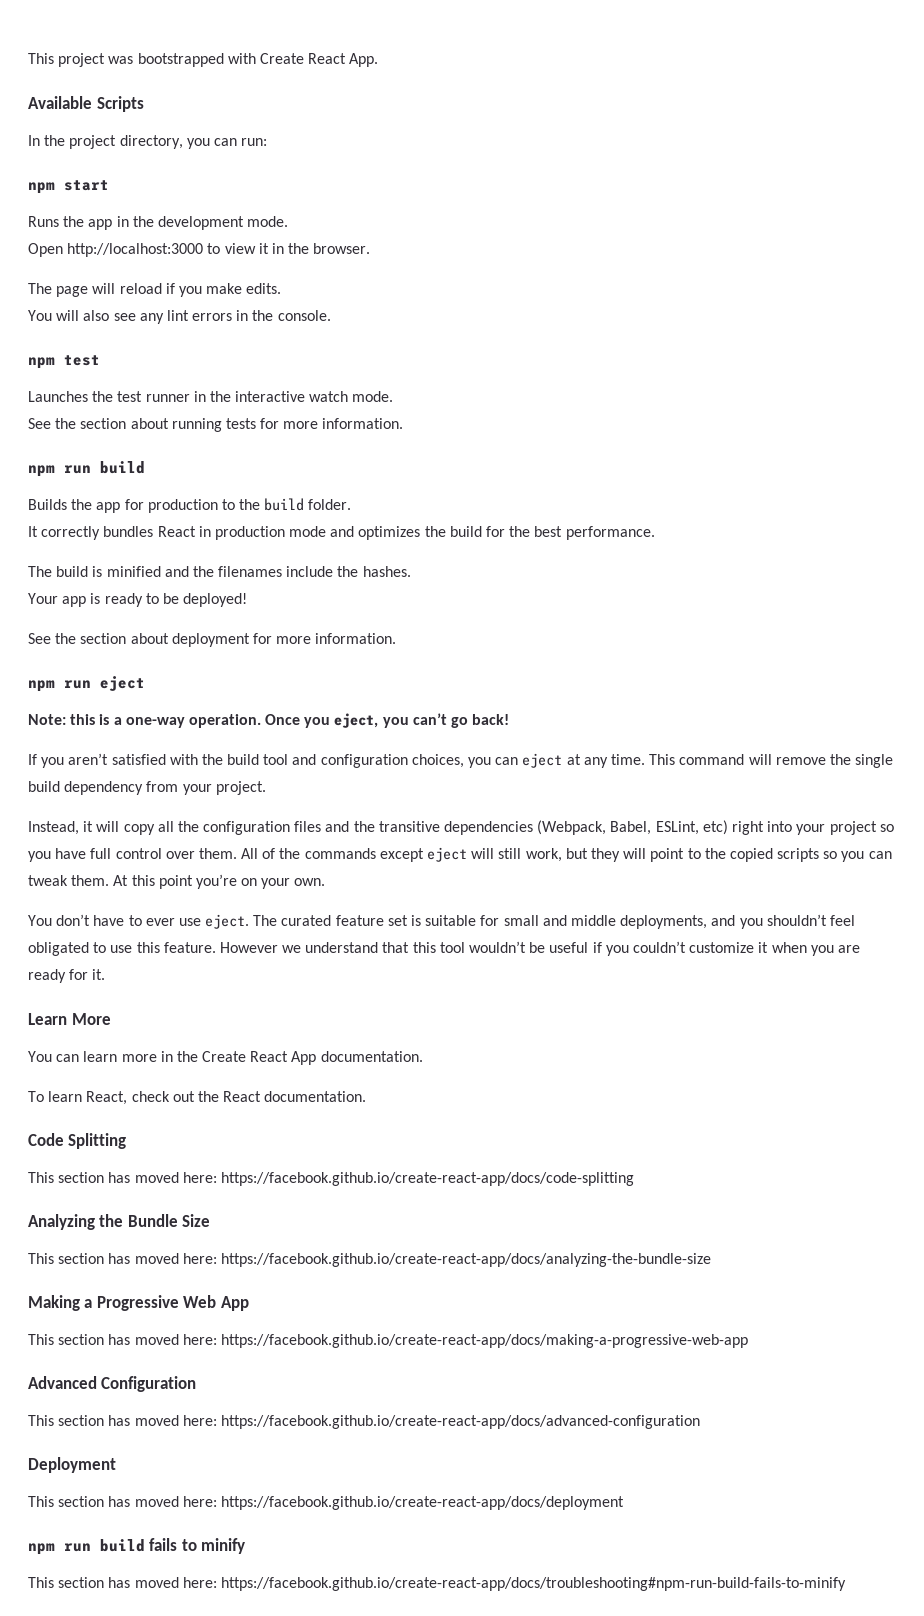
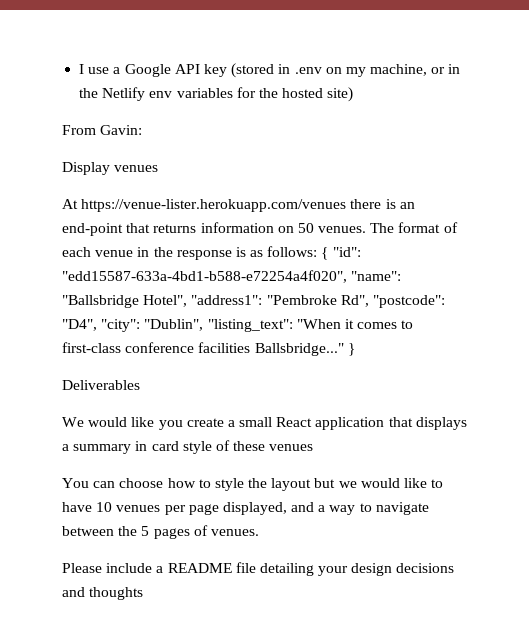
- This project was bootstrapped with Create React App.
- Available Scripts
- In the project directory, you can run:
- npm start
- Runs the app in the development mode.
- Open http://localhost:3000 to view it in the browser.
- The page will reload if you make edits.
- You will also see any lint errors in the console.
- npm test
- Launches the test runner in the interactive watch mode.
- See the section about running tests for more information.
- npm run build
- Builds the app for production to the build folder.
- It correctly bundles React in production mode and optimizes the build for the best performance.
- The build is minified and the filenames include the hashes.
- Your app is ready to be deployed!
- See the section about deployment for more information.
- npm run eject
- Note: this is a one-way operation. Once you eject, you can’t go back!
- If you aren’t satisfied with the build tool and configuration choices, you can eject at any time. This command will remove the single build dependency from your project.
- Instead, it will copy all the configuration files and the transitive dependencies (Webpack, Babel, ESLint, etc) right into your project so you have full control over them. All of the commands except eject will still work, but they will point to the copied scripts so you can tweak them. At this point you’re on your own.
- You don’t have to ever use eject. The curated feature set is suitable for small and middle deployments, and you shouldn’t feel obligated to use this feature. However we understand that this tool wouldn’t be useful if you couldn’t customize it when you are ready for it.
- Learn More
- You can learn more in the Create React App documentation.
- To learn React, check out the React documentation.
- Code Splitting
- This section has moved here: https://facebook.github.io/create-react-app/docs/code-splitting
- Analyzing the Bundle Size
- This section has moved here: https://facebook.github.io/create-react-app/docs/analyzing-the-bundle-size
- Making a Progressive Web App
- This section has moved here: https://facebook.github.io/create-react-app/docs/making-a-progressive-web-app
- Advanced Configuration
- This section has moved here: https://facebook.github.io/create-react-app/docs/advanced-configuration
- Deployment
- This section has moved here: https://facebook.github.io/create-react-app/docs/deployment
- npm run build fails to minify
- This section has moved here: https://facebook.github.io/create-react-app/docs/troubleshooting#npm-run-build-fails-to-minify
+ I use a Google API key (stored in .env on my machine, or in the Netlify env variables for the hosted site)
+ From Gavin:
+ Display venues
+ At https://venue-lister.herokuapp.com/venues there is an end-point that returns information on 50 venues. The format of each venue in the response is as follows: { "id": "edd15587-633a-4bd1-b588-e72254a4f020", "name": "Ballsbridge Hotel", "address1": "Pembroke Rd", "postcode": "D4", "city": "Dublin", "listing_text": "When it comes to first-class conference facilities Ballsbridge..." }
+ Deliverables
+ We would like you create a small React application that displays a summary in card style of these venues
+ You can choose how to style the layout but we would like to have 10 venues per page displayed, and a way to navigate between the 5 pages of venues.
+ Please include a README file detailing your design decisions and thoughts

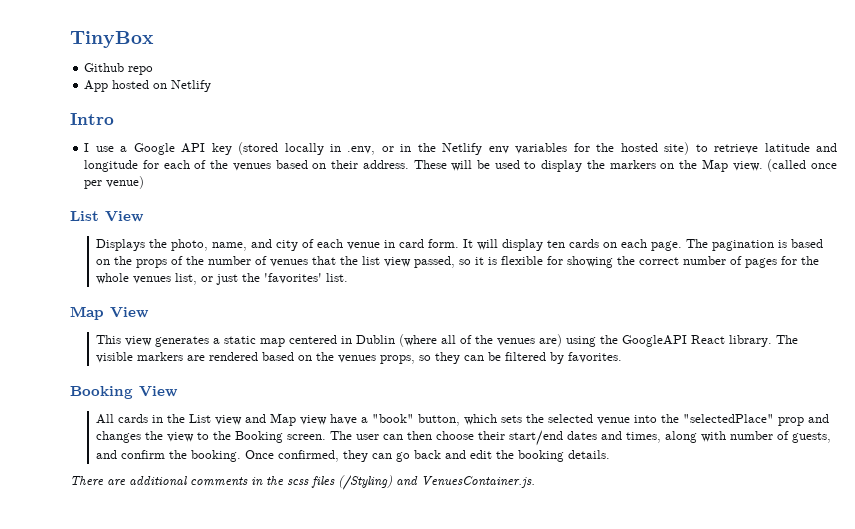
+ TinyBox
+ Github repo
+ App hosted on Netlify
+ Intro
- I use a Google API key (stored in .env on my machine, or in the Netlify env variables for the hosted site)
- From Gavin:
- Display venues
- At https://venue-lister.herokuapp.com/venues there is an end-point that returns information on 50 venues. The format of each venue in the response is as follows: { "id": "edd15587-633a-4bd1-b588-e72254a4f020", "name": "Ballsbridge Hotel", "address1": "Pembroke Rd", "postcode": "D4", "city": "Dublin", "listing_text": "When it comes to first-class conference facilities Ballsbridge..." }
- Deliverables
- We would like you create a small React application that displays a summary in card style of these venues
- You can choose how to style the layout but we would like to have 10 venues per page displayed, and a way to navigate between the 5 pages of venues.
- Please include a README file detailing your design decisions and thoughts
+ I use a Google API key (stored locally in .env, or in the Netlify env variables for the hosted site) to retrieve latitude and longitude for each of the venues based on their address. These will be used to display the markers on the Map view. (called once per venue)
+ List View
+ Displays the photo, name, and city of each venue in card form. It will display ten cards on each page. The pagination is based on the props of the number of venues that the list view passed, so it is flexible for showing the correct number of pages for the whole venues list, or just the 'favorites' list.
+ Map View
+ This view generates a static map centered in Dublin (where all of the venues are) using the GoogleAPI React library. The visible markers are rendered based on the venues props, so they can be filtered by favorites.
+ Booking View
+ All cards in the List view and Map view have a "book" button, which sets the selected venue into the "selectedPlace" prop and changes the view to the Booking screen. The user can then choose their start/end dates and times, along with number of guests, and confirm the booking. Once confirmed, they can go back and edit the booking details.
+ There are additional comments in the scss files (/Styling) and VenuesContainer.js.

